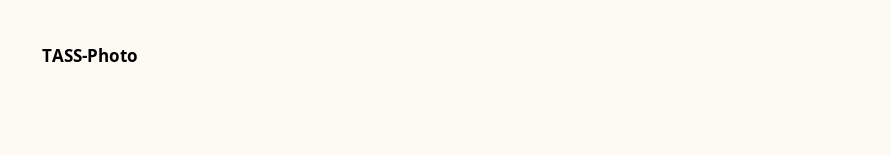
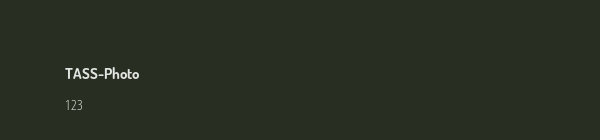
+ 123

